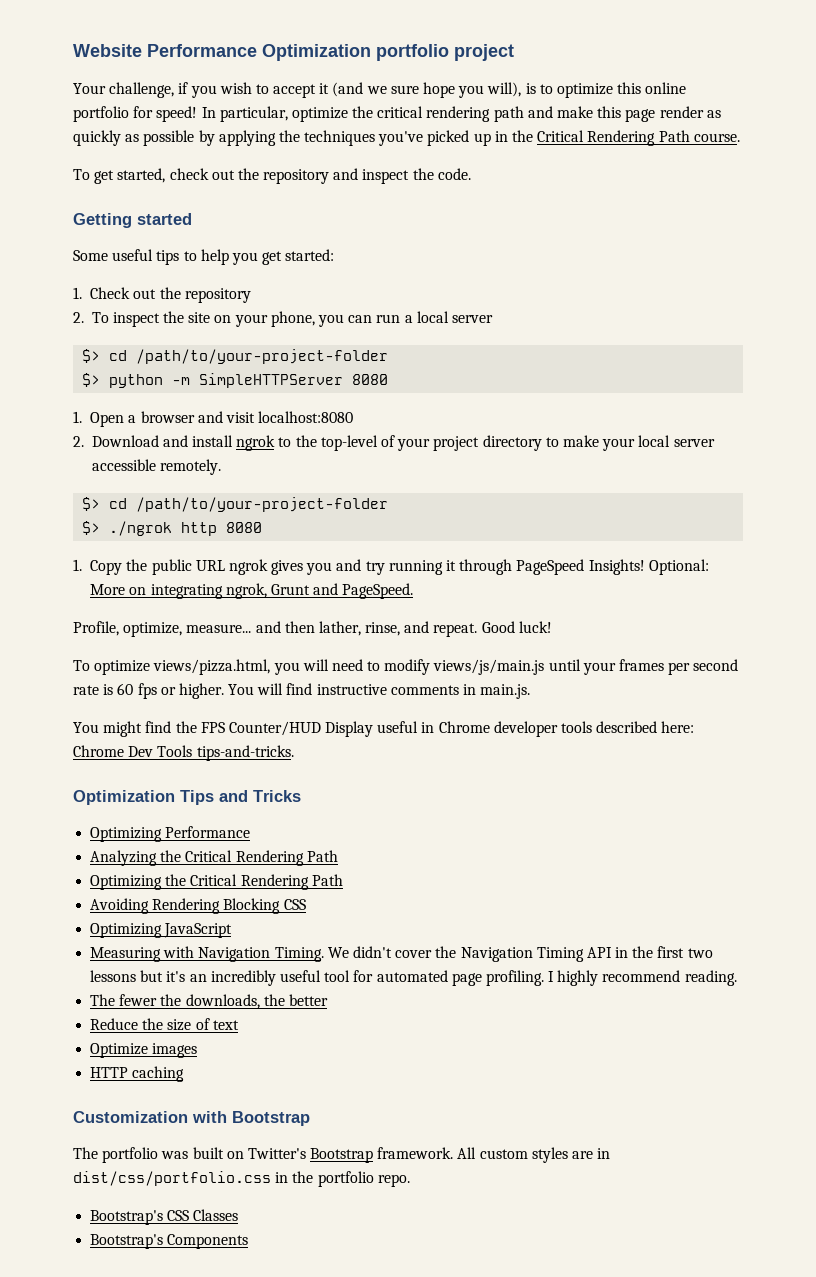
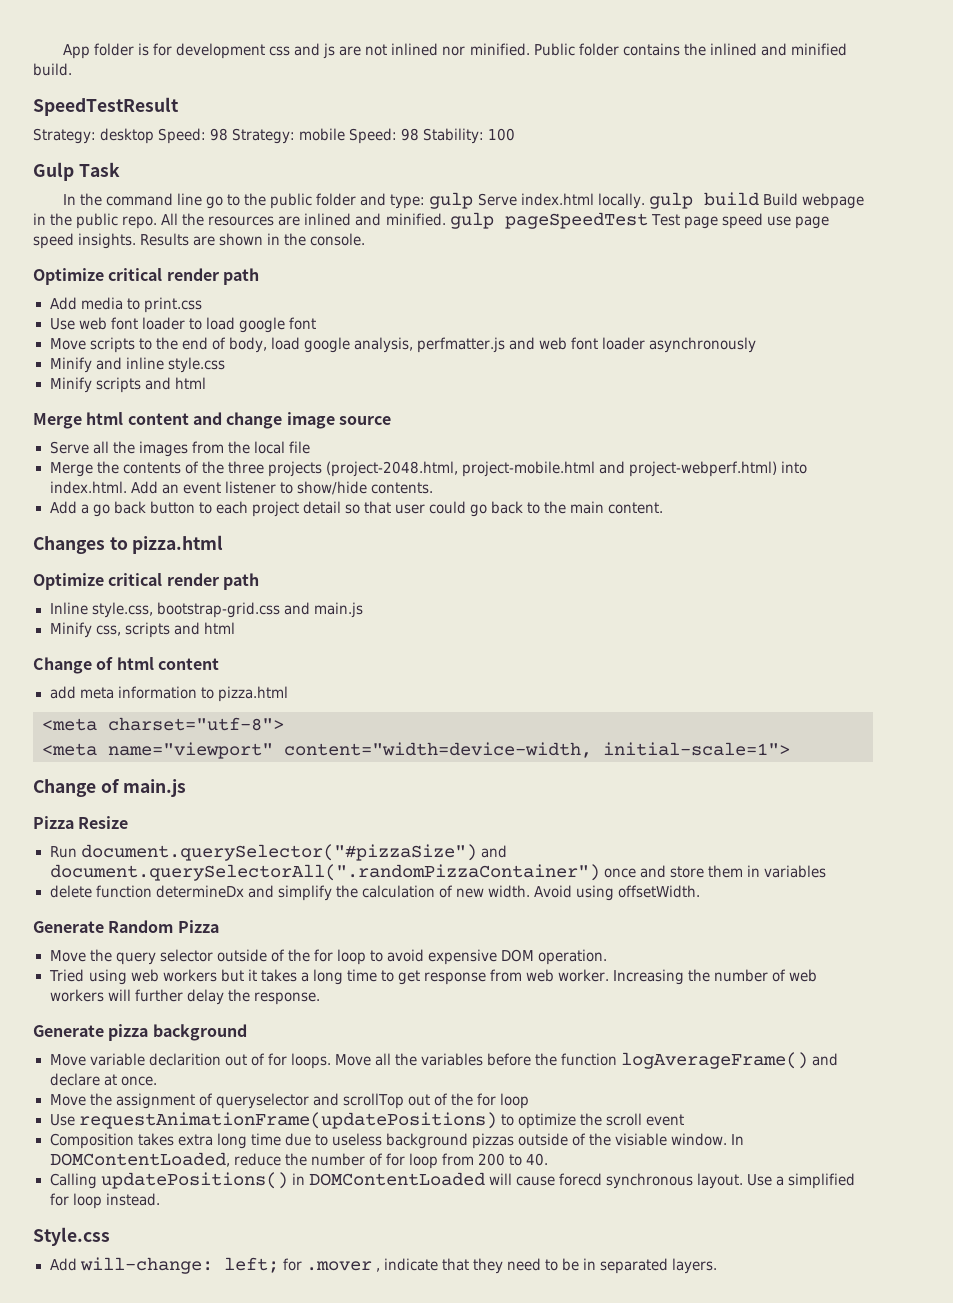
- Website Performance Optimization portfolio project
- Your challenge, if you wish to accept it (and we sure hope you will), is to optimize this online portfolio for speed! In particular, optimize the critical rendering path and make this page render as quickly as possible by applying the techniques you've picked up in the Critical Rendering Path course.
- To get started, check out the repository and inspect the code.
- Getting started
- Some useful tips to help you get started:
- 1. Check out the repository
- 2. To inspect the site on your phone, you can run a local server
- $> cd /path/to/your-project-folder
- $> python -m SimpleHTTPServer 8080
- 1. Open a browser and visit localhost:8080
- 2. Download and install ngrok to the top-level of your project directory to make your local server accessible remotely.
- $> cd /path/to/your-project-folder
- $> ./ngrok http 8080
- 1. Copy the public URL ngrok gives you and try running it through PageSpeed Insights! Optional: More on integrating ngrok, Grunt and PageSpeed.
- Profile, optimize, measure... and then lather, rinse, and repeat. Good luck!
- To optimize views/pizza.html, you will need to modify views/js/main.js until your frames per second rate is 60 fps or higher. You will find instructive comments in main.js.
- You might find the FPS Counter/HUD Display useful in Chrome developer tools described here: Chrome Dev Tools tips-and-tricks.
- Optimization Tips and Tricks
- Optimizing Performance
- Analyzing the Critical Rendering Path
- Optimizing the Critical Rendering Path
- Avoiding Rendering Blocking CSS
- Optimizing JavaScript
- Measuring with Navigation Timing. We didn't cover the Navigation Timing API in the first two lessons but it's an incredibly useful tool for automated page profiling. I highly recommend reading.
- The fewer the downloads, the better
- Reduce the size of text
- Optimize images
- HTTP caching
- Customization with Bootstrap
- The portfolio was built on Twitter's Bootstrap framework. All custom styles are in dist/css/portfolio.css in the portfolio repo.
- Bootstrap's CSS Classes
- Bootstrap's Components
+ App folder is for development css and js are not inlined nor minified. Public folder contains the inlined and minified build.
+ SpeedTestResult
+ Strategy: desktop Speed: 98 Strategy: mobile Speed: 98 Stability: 100
+ Gulp Task
+ In the command line go to the public folder and type: gulp Serve index.html locally. gulp build Build webpage in the public repo. All the resources are inlined and minified. gulp pageSpeedTest Test page speed use page speed insights. Results are shown in the console.
+ Optimize critical render path
+ Add media to print.css
+ Use web font loader to load google font
+ Move scripts to the end of body, load google analysis, perfmatter.js and web font loader asynchronously
+ Minify and inline style.css
+ Minify scripts and html
+ Merge html content and change image source
+ Serve all the images from the local file
+ Merge the contents of the three projects (project-2048.html, project-mobile.html and project-webperf.html) into index.html. Add an event listener to show/hide contents.
+ Add a go back button to each project detail so that user could go back to the main content.
+ Changes to pizza.html
+ Optimize critical render path
+ Inline style.css, bootstrap-grid.css and main.js
+ Minify css, scripts and html
+ Change of html content
+ add meta information to pizza.html
+ <meta charset="utf-8">
+ <meta name="viewport" content="width=device-width, initial-scale=1">
+ Change of main.js
+ Pizza Resize
+ Run document.querySelector("#pizzaSize") and document.querySelectorAll(".randomPizzaContainer") once and store them in variables
+ delete function determineDx and simplify the calculation of new width. Avoid using offsetWidth.
+ Generate Random Pizza
+ Move the query selector outside of the for loop to avoid expensive DOM operation.
+ Tried using web workers but it takes a long time to get response from web worker. Increasing the number of web workers will further delay the response.
+ Generate pizza background
+ Move variable declarition out of for loops. Move all the variables before the function logAverageFrame() and declare at once.
+ Move the assignment of queryselector and scrollTop out of the for loop
+ Use requestAnimationFrame(updatePositions) to optimize the scroll event
+ Composition takes extra long time due to useless background pizzas outside of the visiable window. In DOMContentLoaded, reduce the number of for loop from 200 to 40.
+ Calling updatePositions() in DOMContentLoaded will cause forecd synchronous layout. Use a simplified for loop instead.
+ Style.css
+ Add will-change: left; for .mover , indicate that they need to be in separated layers.

